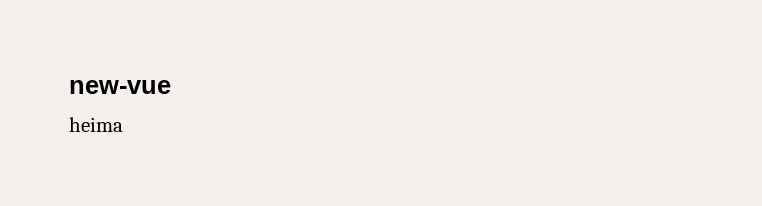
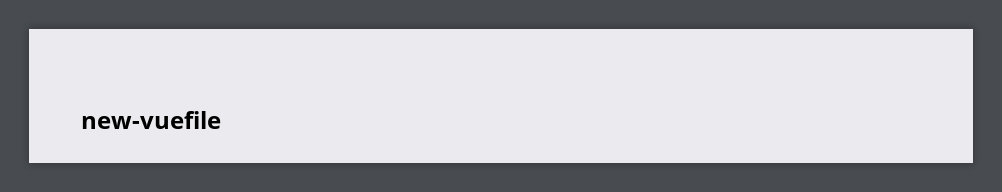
- new-vue
- heima
+ new-vuefile

